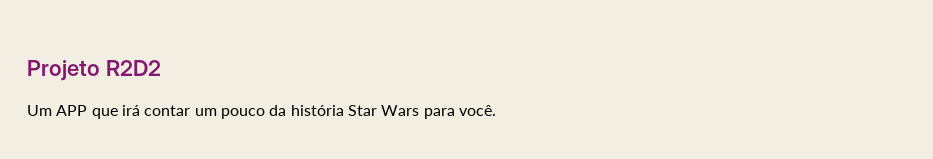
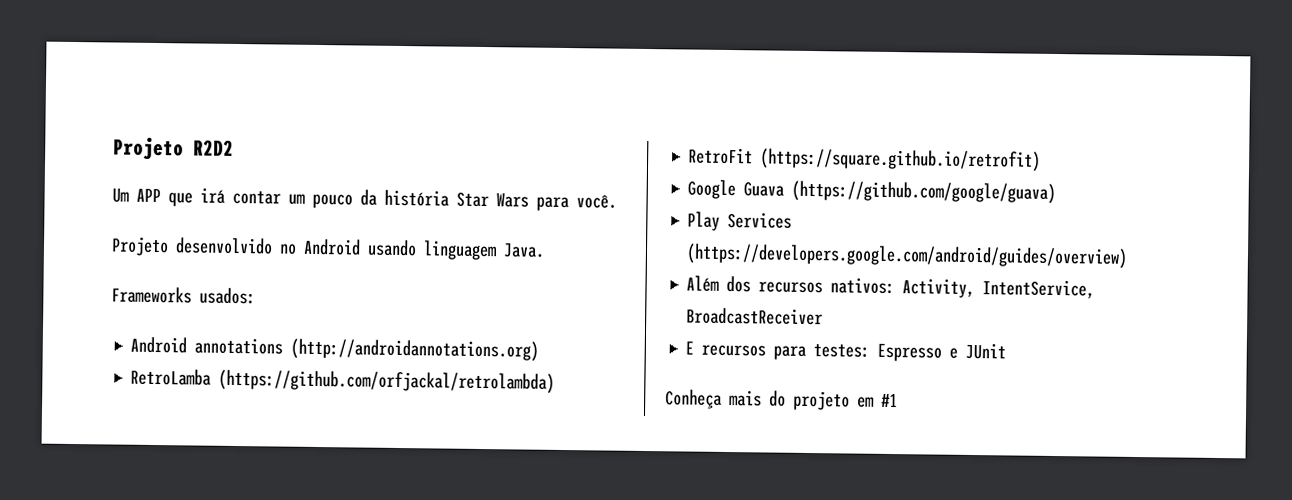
+ Projeto desenvolvido no Android usando linguagem Java.
+ Frameworks usados:
+ Android annotations (http://androidannotations.org)
+ RetroLamba (https://github.com/orfjackal/retrolambda)
+ RetroFit (https://square.github.io/retrofit)
+ Google Guava (https://github.com/google/guava)
+ Play Services (https://developers.google.com/android/guides/overview)
+ Além dos recursos nativos: Activity, IntentService, BroadcastReceiver
+ E recursos para testes: Espresso e JUnit
+ Conheça mais do projeto em #1

